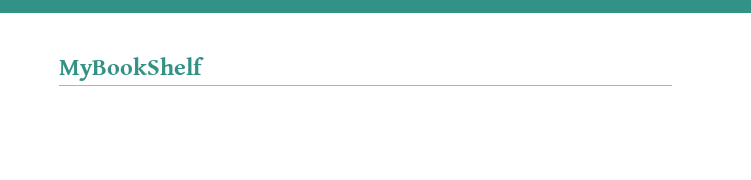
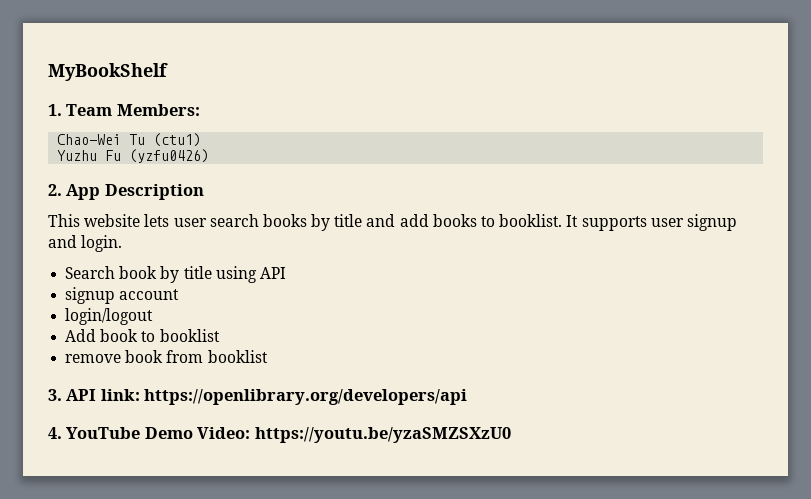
+ 1. Team Members:
+ Chao-Wei Tu (ctu1)
+ Yuzhu Fu (yzfu0426)
+ 2. App Description
+ This website lets user search books by title and add books to booklist. It supports user signup and login.
+ Search book by title using API
+ signup account
+ login/logout
+ Add book to booklist
+ remove book from booklist
+ 3. API link: https://openlibrary.org/developers/api
+ 4. YouTube Demo Video: https://youtu.be/yzaSMZSXzU0

